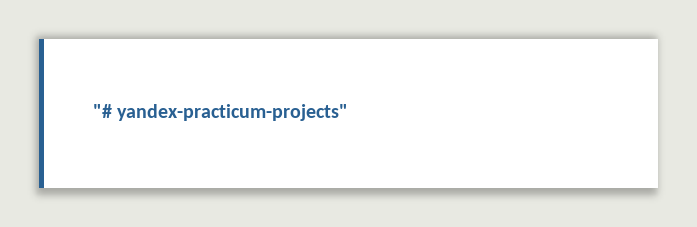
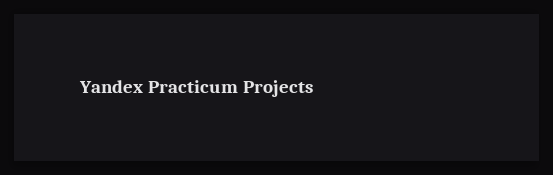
- "# yandex-practicum-projects"
+ Yandex Practicum Projects

